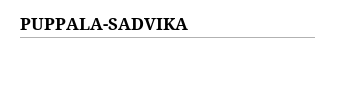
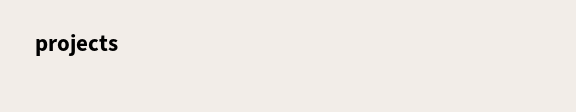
- PUPPALA-SADVIKA
+ projects

